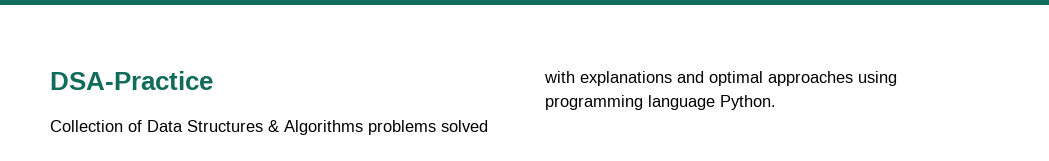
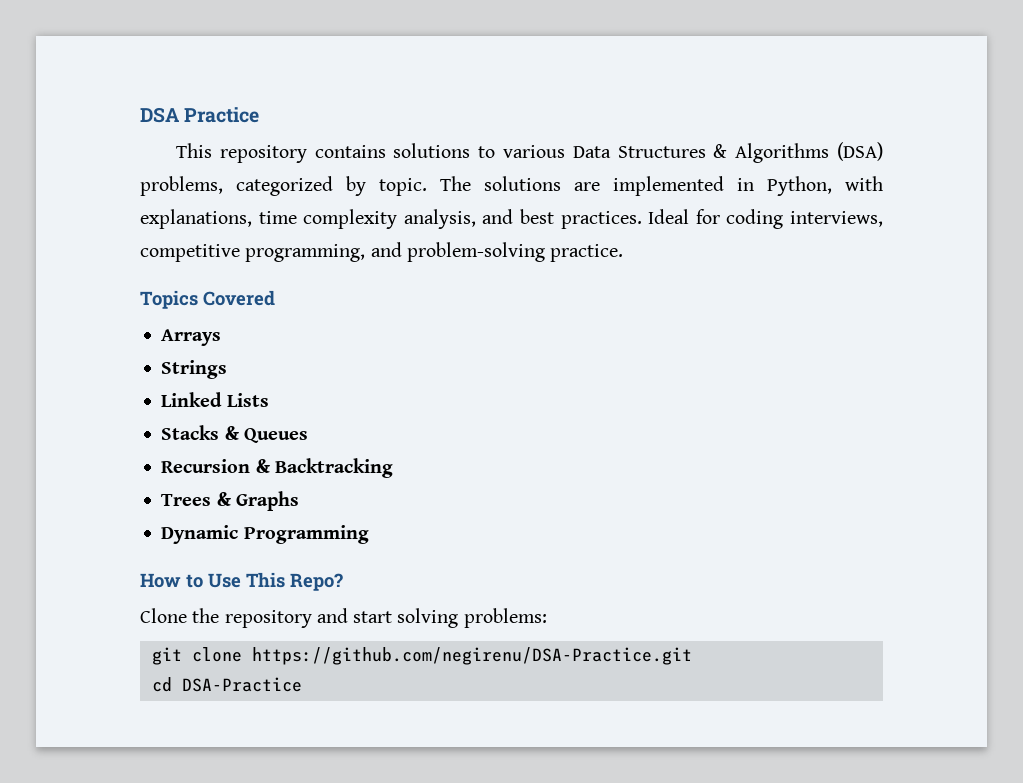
- DSA-Practice
- Collection of Data Structures & Algorithms problems solved with explanations and optimal approaches using programming language Python.
+ DSA Practice
+ This repository contains solutions to various Data Structures & Algorithms (DSA) problems, categorized by topic. The solutions are implemented in Python, with explanations, time complexity analysis, and best practices. Ideal for coding interviews, competitive programming, and problem-solving practice.
+ Topics Covered
+ Arrays
+ Strings
+ Linked Lists
+ Stacks & Queues
+ Recursion & Backtracking
+ Trees & Graphs
+ Dynamic Programming
+ How to Use This Repo?
+ Clone the repository and start solving problems:
+ git clone https://github.com/negirenu/DSA-Practice.git
+ cd DSA-Practice

